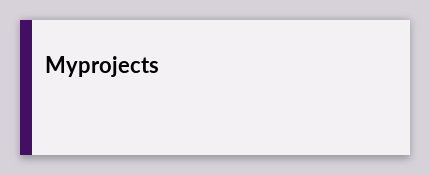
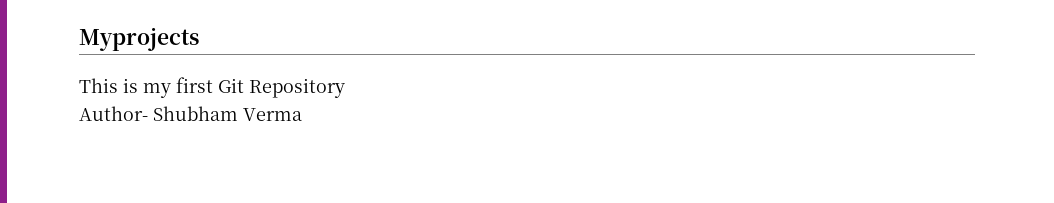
+ This is my first Git Repository
+ Author- Shubham Verma

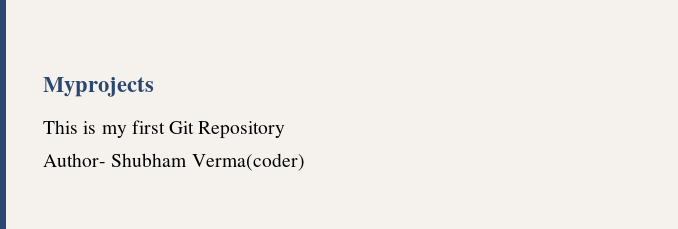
- Author- Shubham Verma
+ Author- Shubham Verma(coder)

